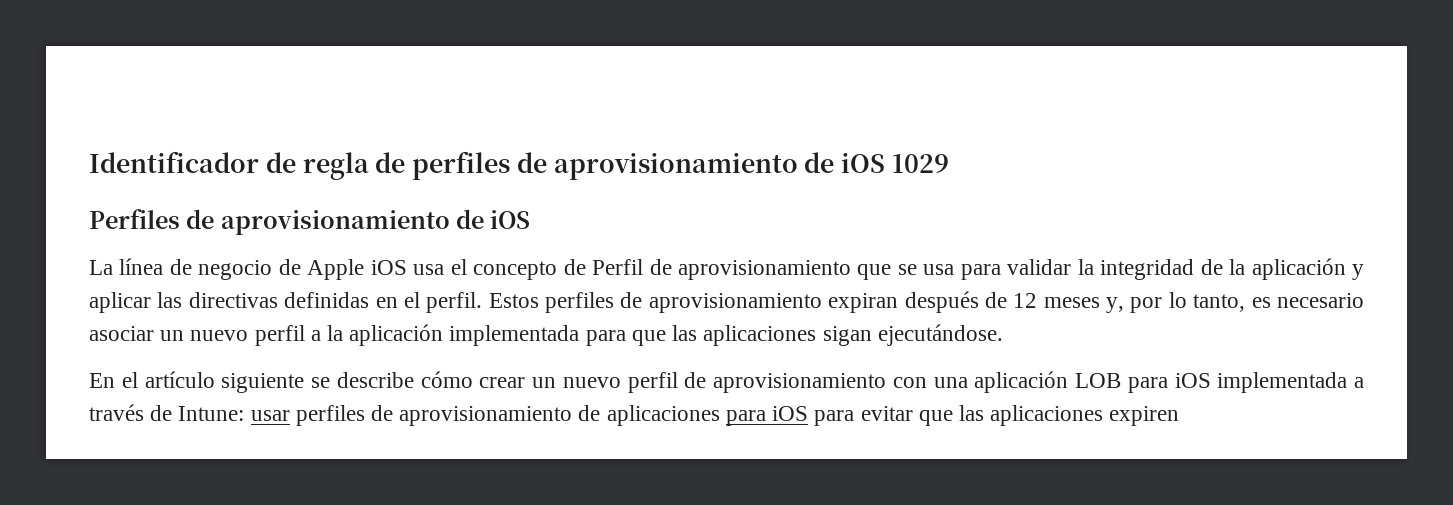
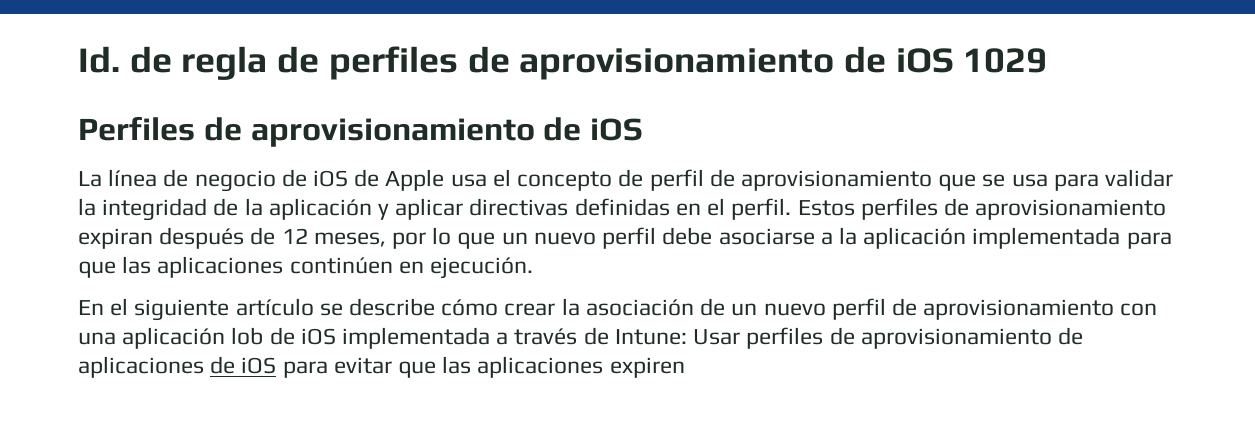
- Identificador de regla de perfiles de aprovisionamiento de iOS 1029
+ Id. de regla de perfiles de aprovisionamiento de iOS 1029
- La línea de negocio de Apple iOS usa el concepto de Perfil de aprovisionamiento que se usa para validar la integridad de la aplicación y aplicar las directivas definidas en el perfil.
+ La línea de negocio de iOS de Apple usa el concepto de perfil de aprovisionamiento que se usa para validar la integridad de la aplicación y aplicar directivas definidas en el perfil.
- Estos perfiles de aprovisionamiento expiran después de 12 meses y, por lo tanto, es necesario asociar un nuevo perfil a la aplicación implementada para que las aplicaciones sigan ejecutándose.
+ Estos perfiles de aprovisionamiento expiran después de 12 meses, por lo que un nuevo perfil debe asociarse a la aplicación implementada para que las aplicaciones continúen en ejecución.
- En el artículo siguiente se describe cómo crear un nuevo perfil de aprovisionamiento con una aplicación LOB para iOS implementada a través de Intune: usar perfiles de aprovisionamiento de aplicaciones para iOS para evitar que las aplicaciones expiren
+ En el siguiente artículo se describe cómo crear la asociación de un nuevo perfil de aprovisionamiento con una aplicación lob de iOS implementada a través de Intune: Usar perfiles de aprovisionamiento de aplicaciones de iOS para evitar que las aplicaciones expiren

